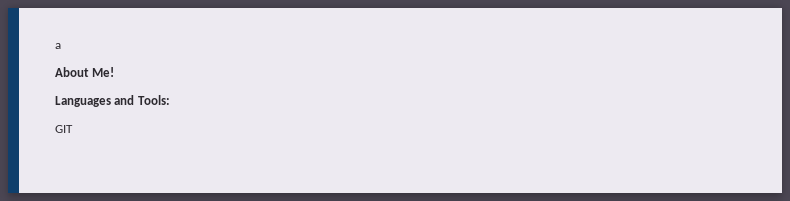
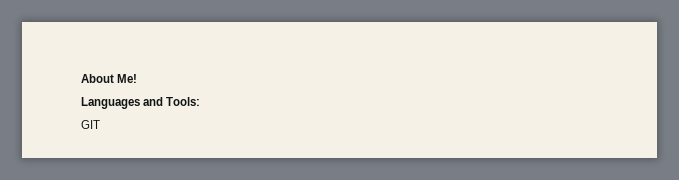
- a

